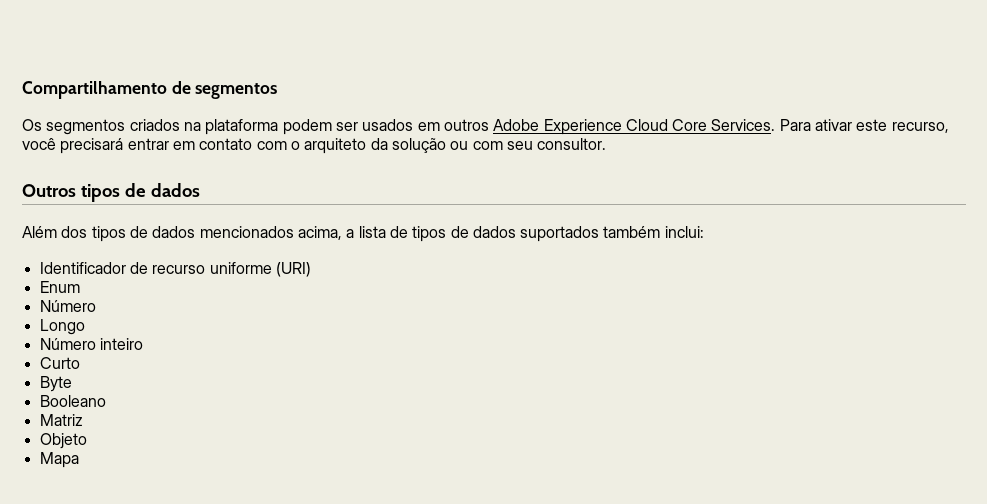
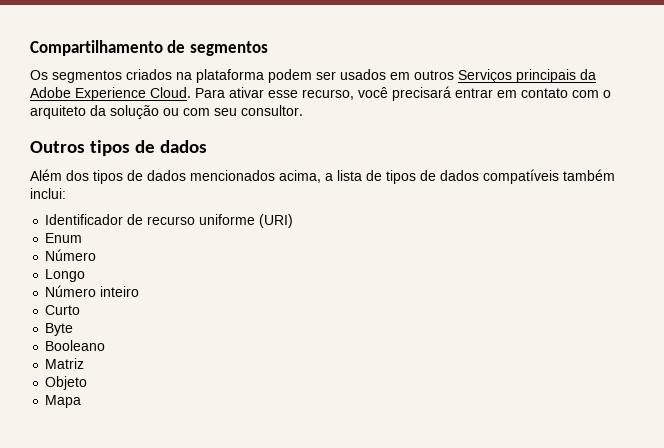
- Os segmentos criados na plataforma podem ser usados em outros Adobe Experience Cloud Core Services.
+ Os segmentos criados na plataforma podem ser usados em outros Serviços principais da Adobe Experience Cloud.
- Para ativar este recurso, você precisará entrar em contato com o arquiteto da solução ou com seu consultor.
+ Para ativar esse recurso, você precisará entrar em contato com o arquiteto da solução ou com seu consultor.
- Além dos tipos de dados mencionados acima, a lista de tipos de dados suportados também inclui:
+ Além dos tipos de dados mencionados acima, a lista de tipos de dados compatíveis também inclui:

